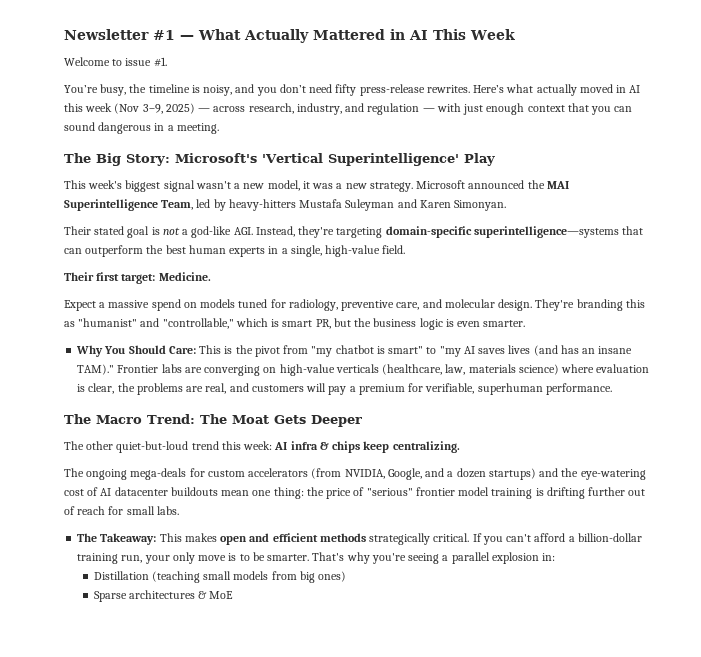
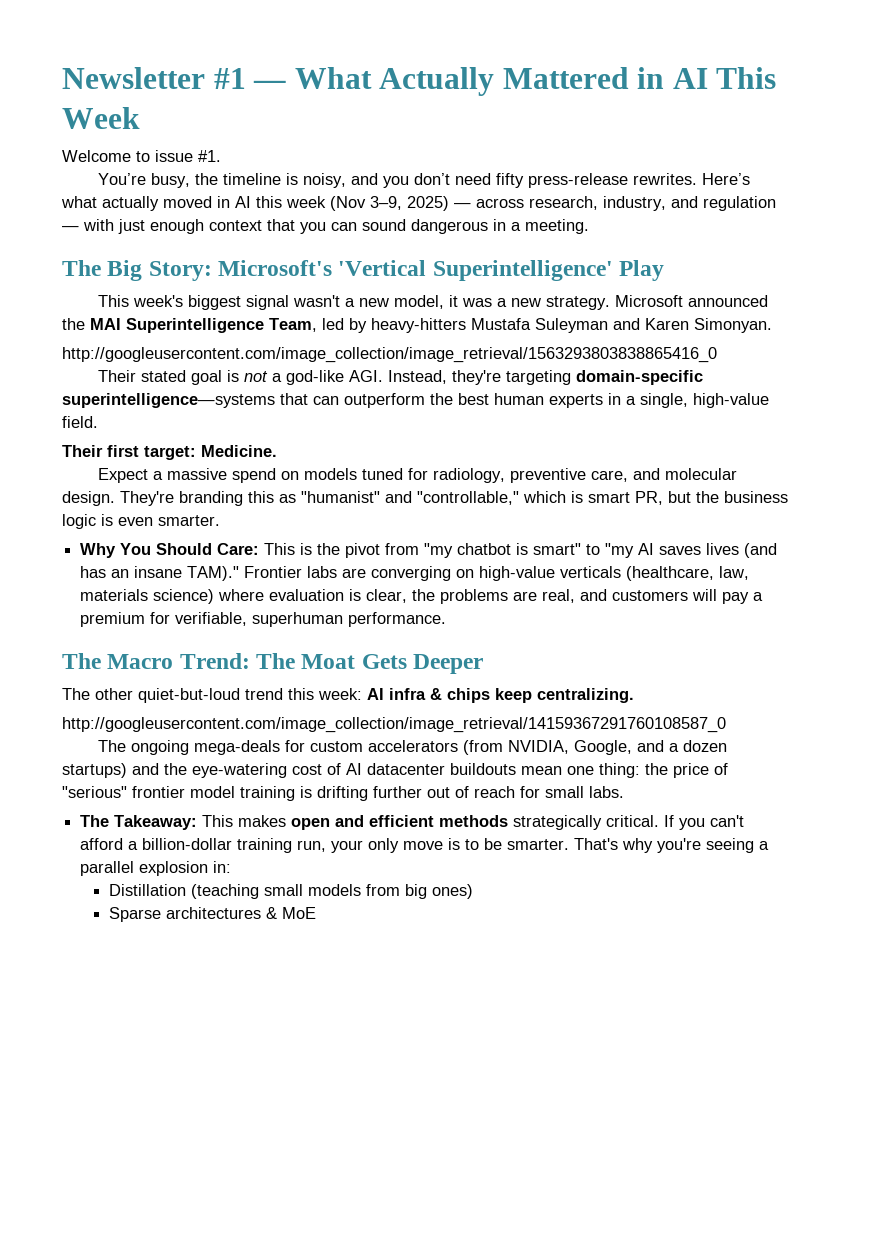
+ http://googleusercontent.com/image_collection/image_retrieval/1563293803838865416_0
+ http://googleusercontent.com/image_collection/image_retrieval/14159367291760108587_0

